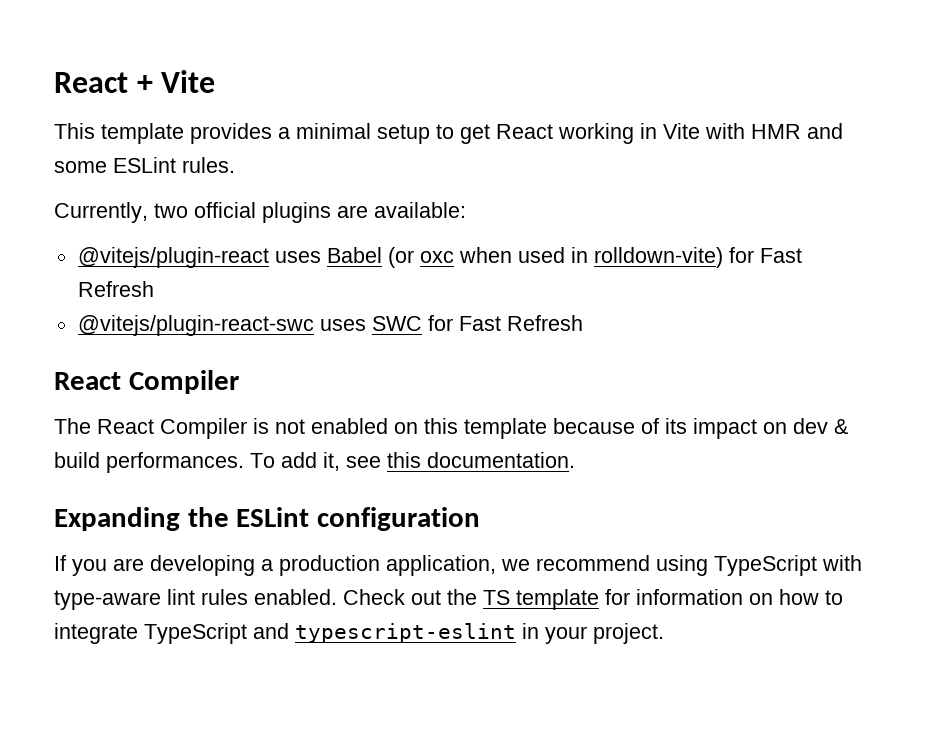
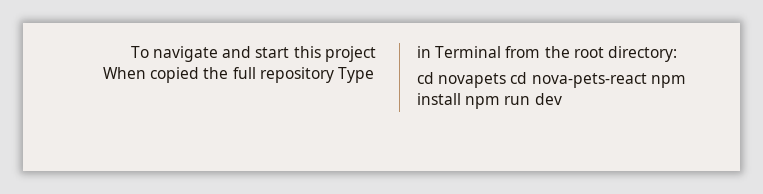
- React + Vite
- This template provides a minimal setup to get React working in Vite with HMR and some ESLint rules.
- Currently, two official plugins are available:
- @vitejs/plugin-react uses Babel (or oxc when used in rolldown-vite) for Fast Refresh
- @vitejs/plugin-react-swc uses SWC for Fast Refresh
- React Compiler
- The React Compiler is not enabled on this template because of its impact on dev & build performances. To add it, see this documentation.
- Expanding the ESLint configuration
- If you are developing a production application, we recommend using TypeScript with type-aware lint rules enabled. Check out the TS template for information on how to integrate TypeScript and typescript-eslint in your project.
+ To navigate and start this project When copied the full repository Type in Terminal from the root directory:
+ cd novapets cd nova-pets-react npm install npm run dev

